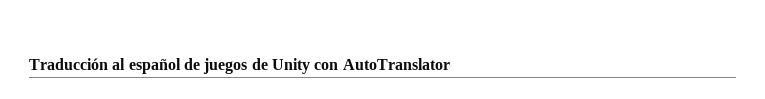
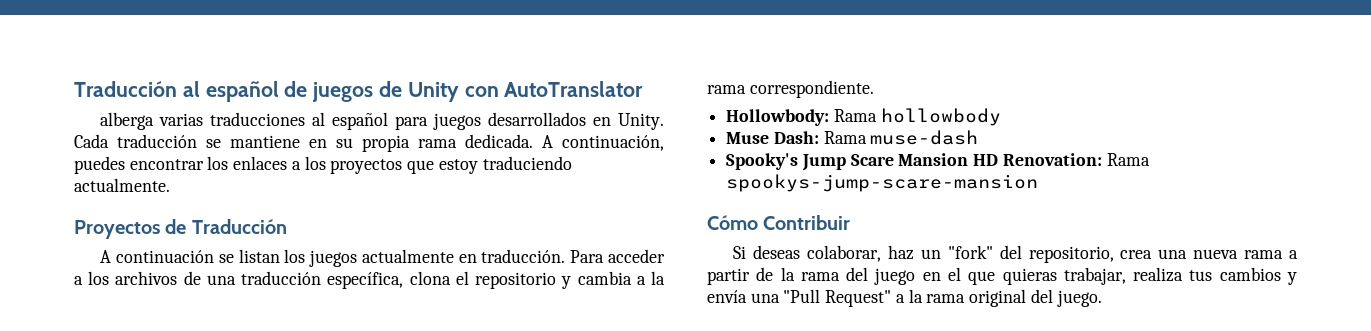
+ alberga varias traducciones al español para juegos desarrollados en Unity. Cada traducción se mantiene en su propia rama dedicada. A continuación, puedes encontrar los enlaces a los proyectos que estoy traduciendo actualmente.
+ Proyectos de Traducción
+ A continuación se listan los juegos actualmente en traducción. Para acceder a los archivos de una traducción específica, clona el repositorio y cambia a la rama correspondiente.
+ Hollowbody: Rama hollowbody
+ Muse Dash: Rama muse-dash
+ Spooky's Jump Scare Mansion HD Renovation: Rama spookys-jump-scare-mansion
+ Cómo Contribuir
+ Si deseas colaborar, haz un "fork" del repositorio, crea una nueva rama a partir de la rama del juego en el que quieras trabajar, realiza tus cambios y envía una "Pull Request" a la rama original del juego.

